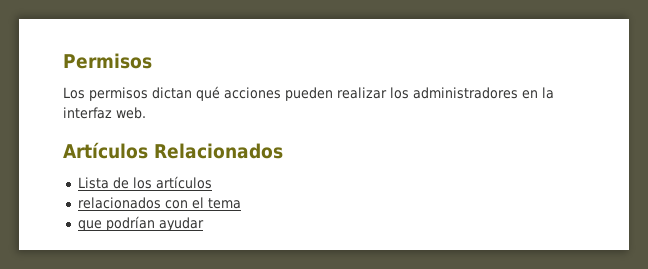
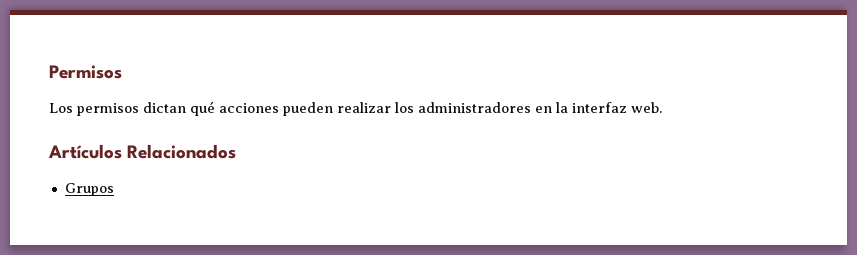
- Lista de los artículos
- relacionados con el tema
- que podrían ayudar
+ Grupos

